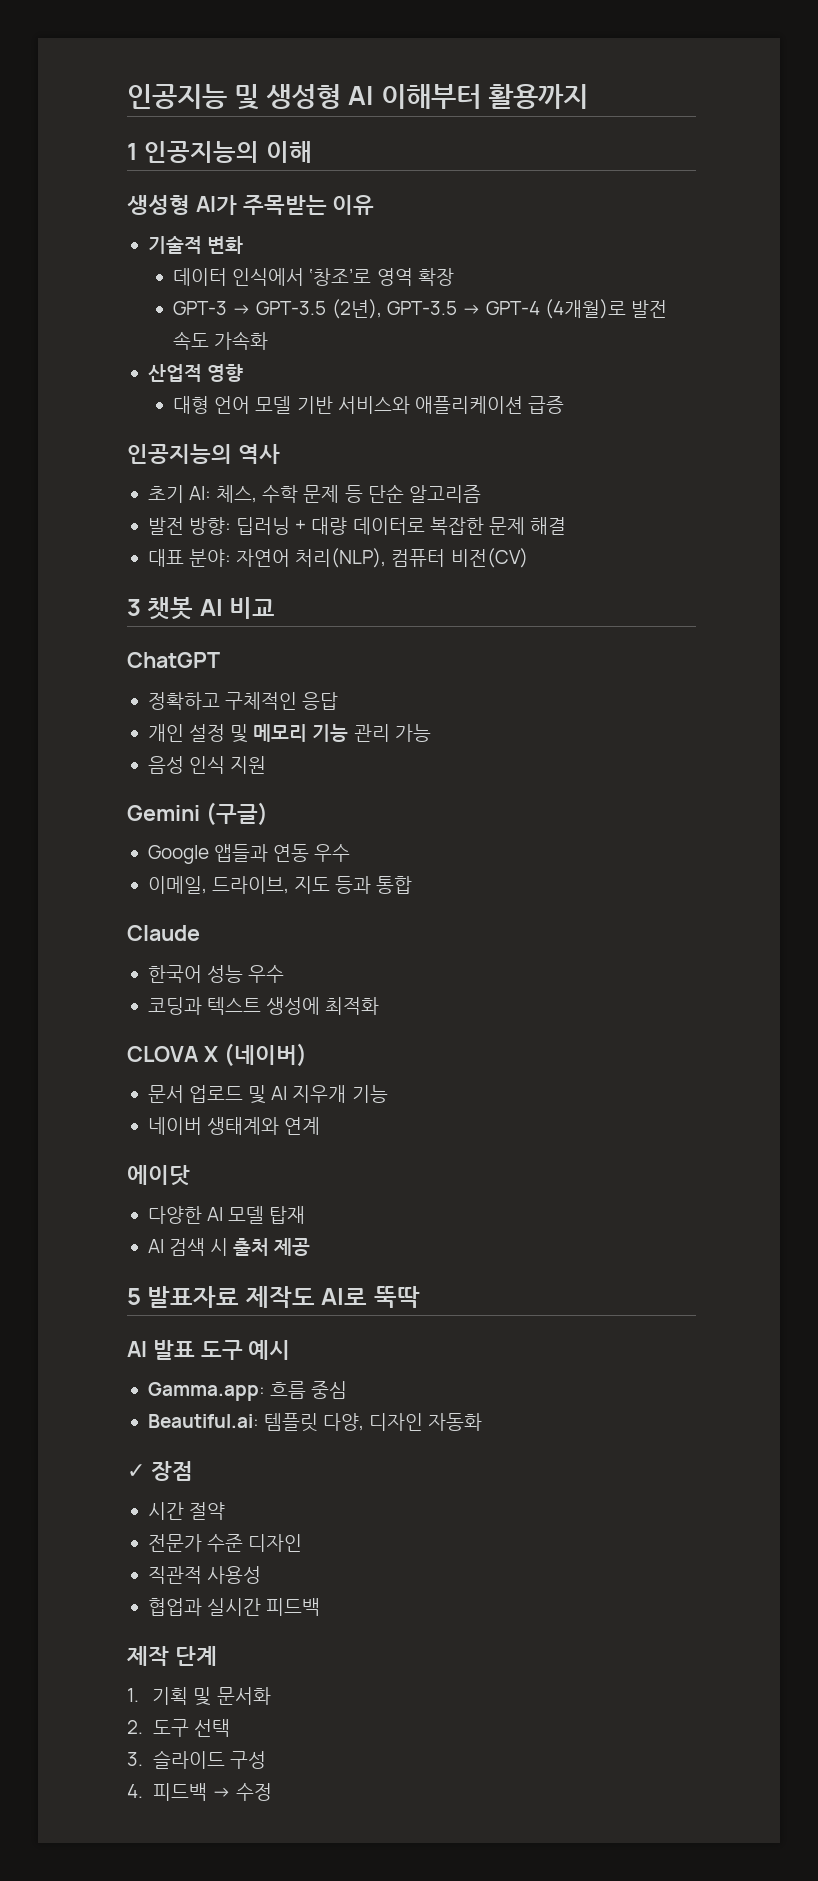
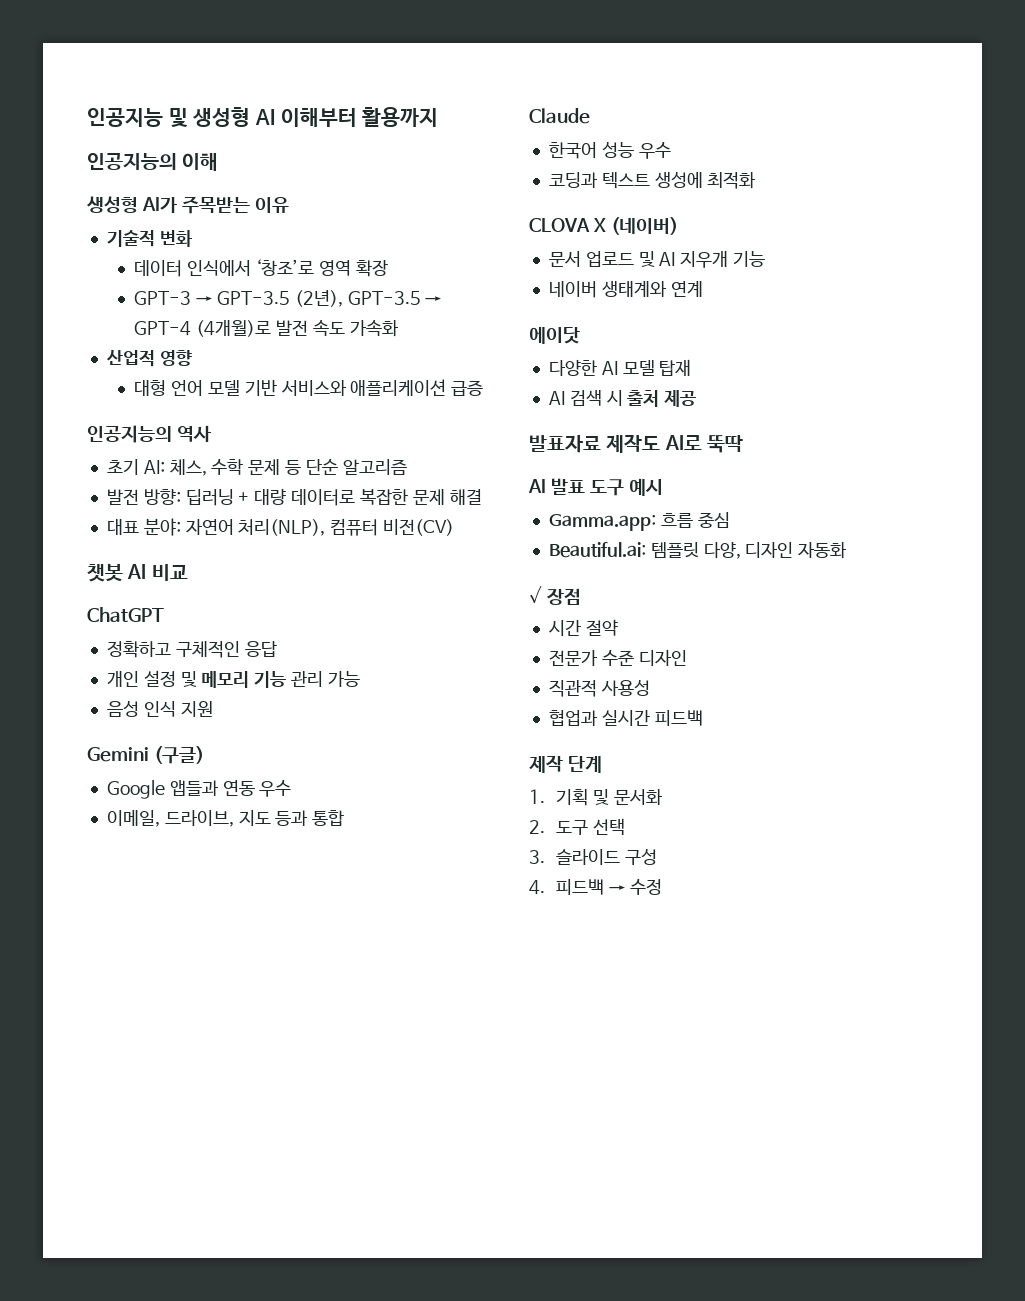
- 1 인공지능의 이해
+ 인공지능의 이해
- 3 챗봇 AI 비교
+ 챗봇 AI 비교
- 5 발표자료 제작도 AI로 뚝딱
+ 발표자료 제작도 AI로 뚝딱

